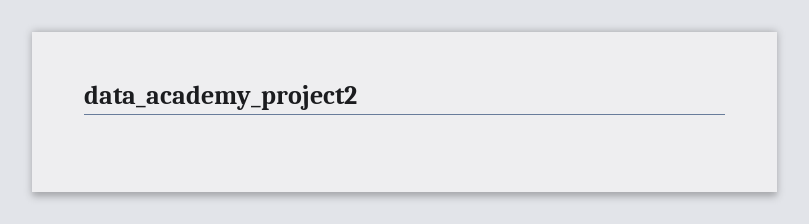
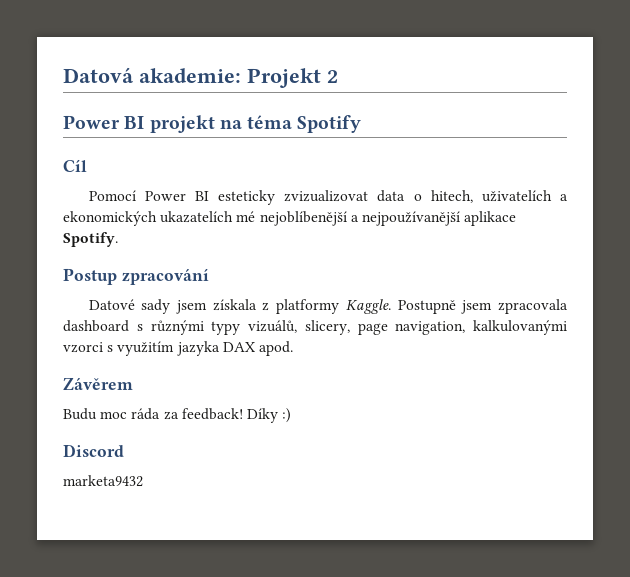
- data_academy_project2
+ Datová akademie: Projekt 2
+ Power BI projekt na téma Spotify
+ Cíl
+ Pomocí Power BI esteticky zvizualizovat data o hitech, uživatelích a ekonomických ukazatelích mé nejoblíbenější a nejpoužívanější aplikace Spotify.
+ Postup zpracování
+ Datové sady jsem získala z platformy Kaggle. Postupně jsem zpracovala dashboard s různými typy vizuálů, slicery, page navigation, kalkulovanými vzorci s využitím jazyka DAX apod.
+ Závěrem
+ Budu moc ráda za feedback! Díky :)
+ Discord
+ marketa9432

